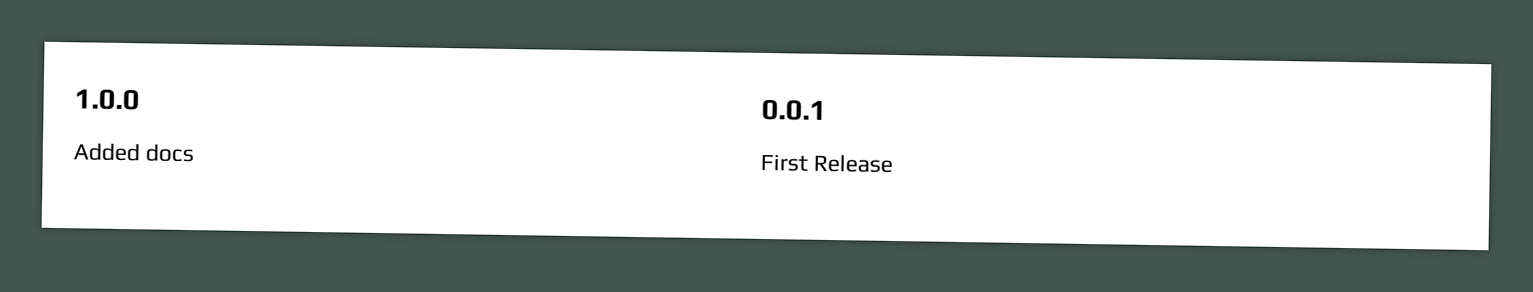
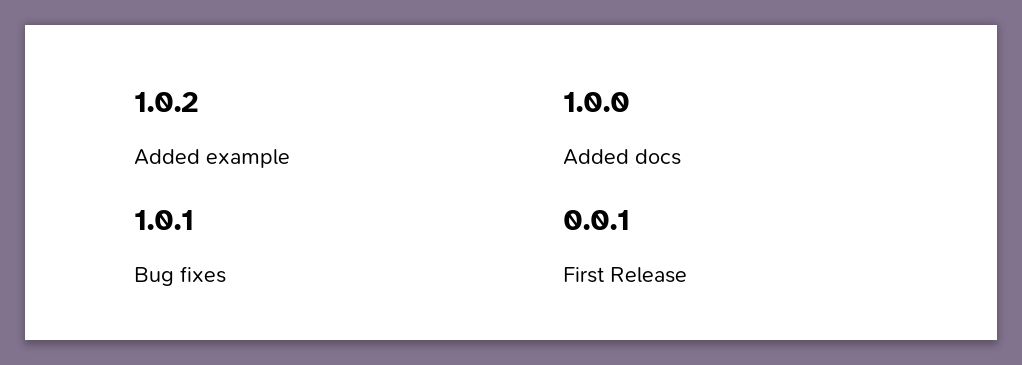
+ 1.0.2
+ Added example
+ 1.0.1
+ Bug fixes

